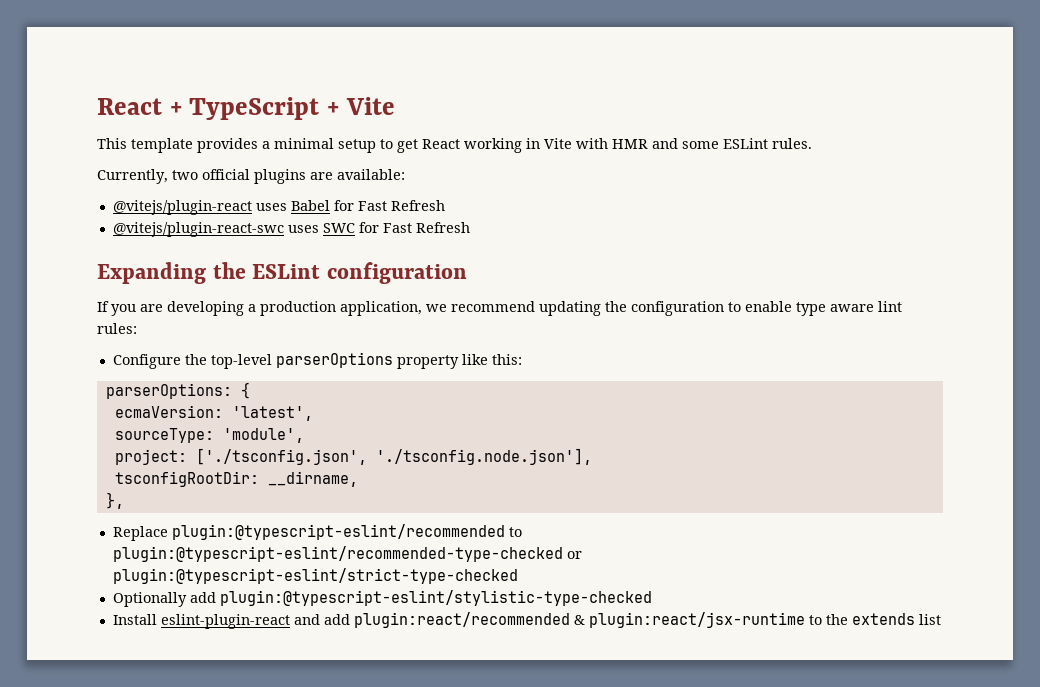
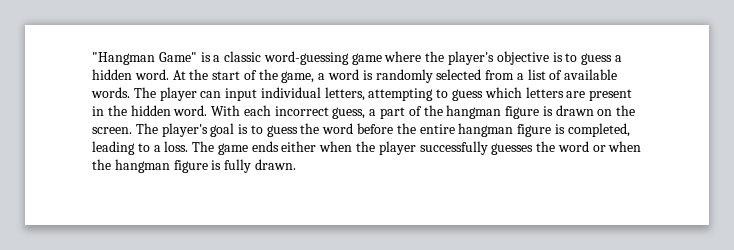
- React + TypeScript + Vite
- This template provides a minimal setup to get React working in Vite with HMR and some ESLint rules.
- Currently, two official plugins are available:
- @vitejs/plugin-react uses Babel for Fast Refresh
- @vitejs/plugin-react-swc uses SWC for Fast Refresh
- Expanding the ESLint configuration
- If you are developing a production application, we recommend updating the configuration to enable type aware lint rules:
- Configure the top-level parserOptions property like this:
- parserOptions: {
- ecmaVersion: 'latest',
- sourceType: 'module',
- project: ['./tsconfig.json', './tsconfig.node.json'],
- tsconfigRootDir: __dirname,
- },
- Replace plugin:@typescript-eslint/recommended to plugin:@typescript-eslint/recommended-type-checked or plugin:@typescript-eslint/strict-type-checked
- Optionally add plugin:@typescript-eslint/stylistic-type-checked
- Install eslint-plugin-react and add plugin:react/recommended & plugin:react/jsx-runtime to the extends list
+ "Hangman Game" is a classic word-guessing game where the player's objective is to guess a hidden word. At the start of the game, a word is randomly selected from a list of available words. The player can input individual letters, attempting to guess which letters are present in the hidden word. With each incorrect guess, a part of the hangman figure is drawn on the screen. The player's goal is to guess the word before the entire hangman figure is completed, leading to a loss. The game ends either when the player successfully guesses the word or when the hangman figure is fully drawn.

